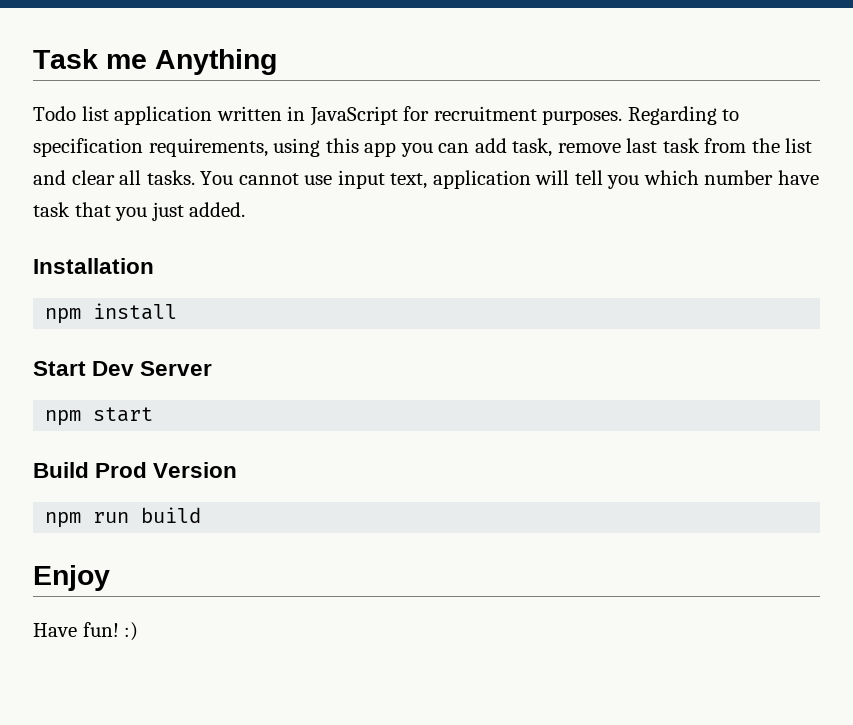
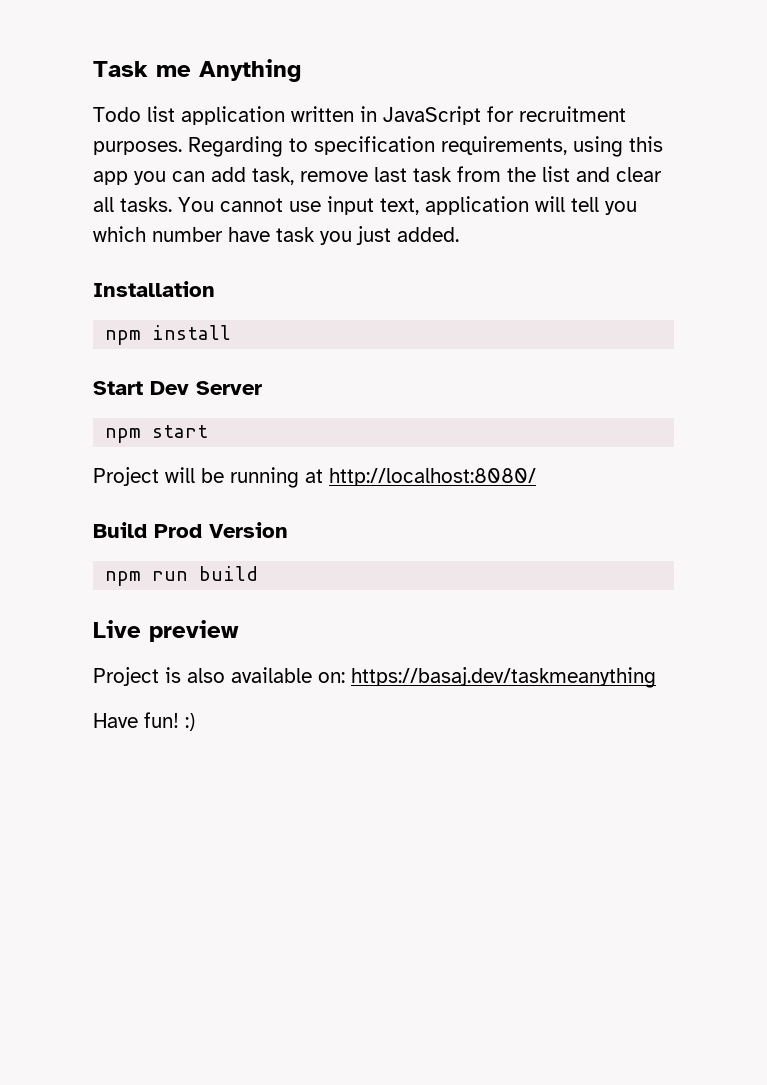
- You cannot use input text, application will tell you which number have task that you just added.
+ You cannot use input text, application will tell you which number have task you just added.
+ Project will be running at http://localhost:8080/
- Enjoy
+ Live preview
+ Project is also available on: https://basaj.dev/taskmeanything

